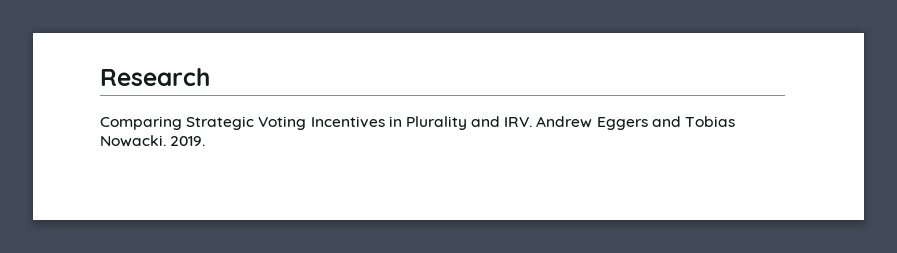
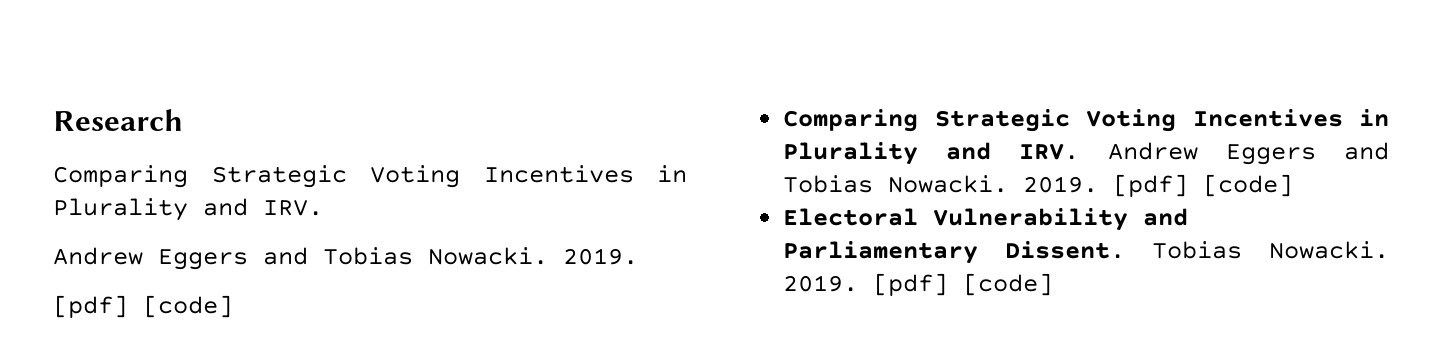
  Research
- Comparing Strategic Voting Incentives in Plurality and IRV. Andrew Eggers and Tobias Nowacki. 2019.
+ Comparing Strategic Voting Incentives in Plurality and IRV.
+ Andrew Eggers and Tobias Nowacki. 2019.
+ [pdf] [code]
+ Comparing Strategic Voting Incentives in Plurality and IRV. Andrew Eggers and Tobias Nowacki. 2019. [pdf] [code]
+ Electoral Vulnerability and Parliamentary Dissent. Tobias Nowacki. 2019. [pdf] [code]

